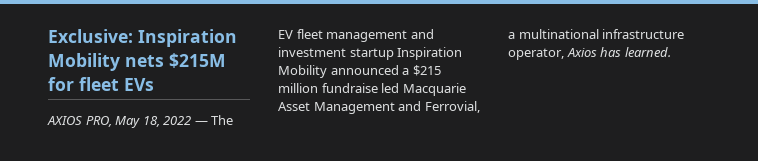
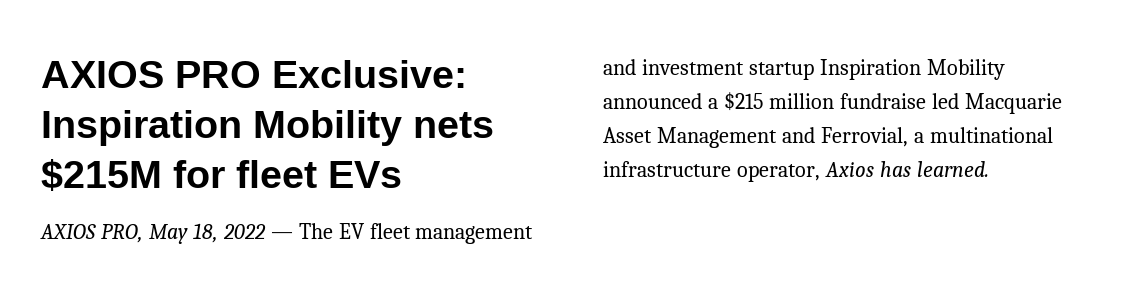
- Exclusive: Inspiration Mobility nets $215M for fleet EVs
+ AXIOS PRO Exclusive: Inspiration Mobility nets $215M for fleet EVs

